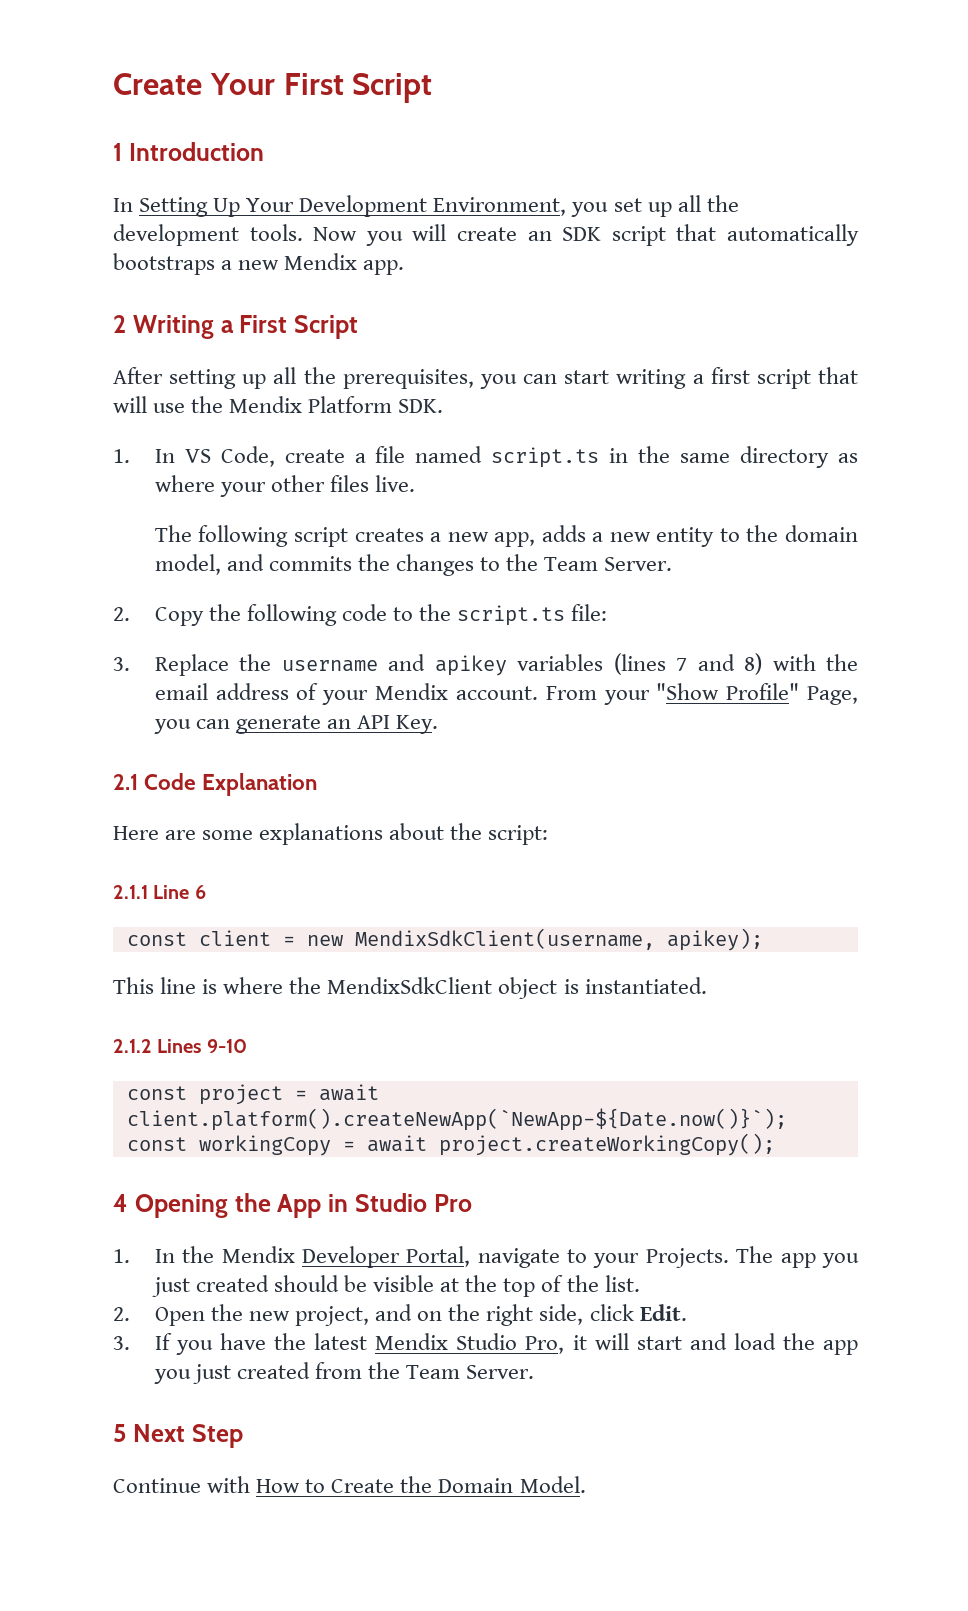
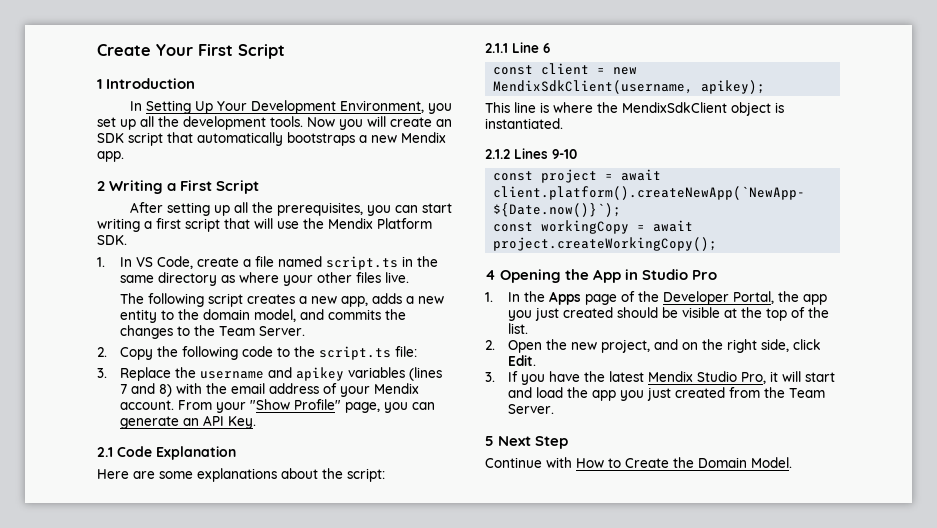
- From your "Show Profile" Page, you can generate an API Key.
+ From your "Show Profile" page, you can generate an API Key.
- 1. In the Mendix Developer Portal, navigate to your Projects. The app you just created should be visible at the top of the list.
+ 1. In the Apps page of the Developer Portal, the app you just created should be visible at the top of the list.

